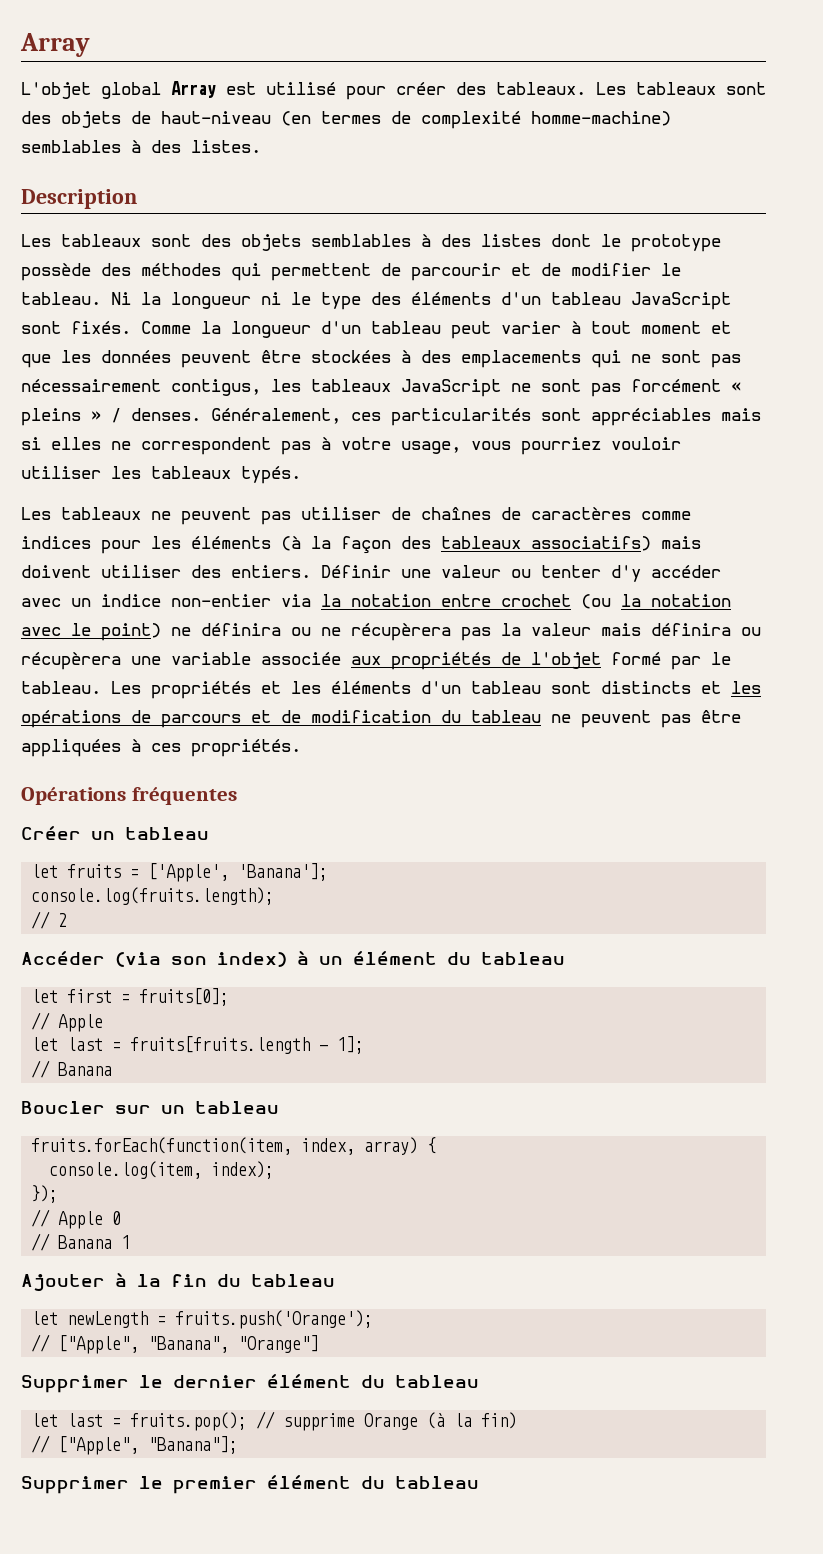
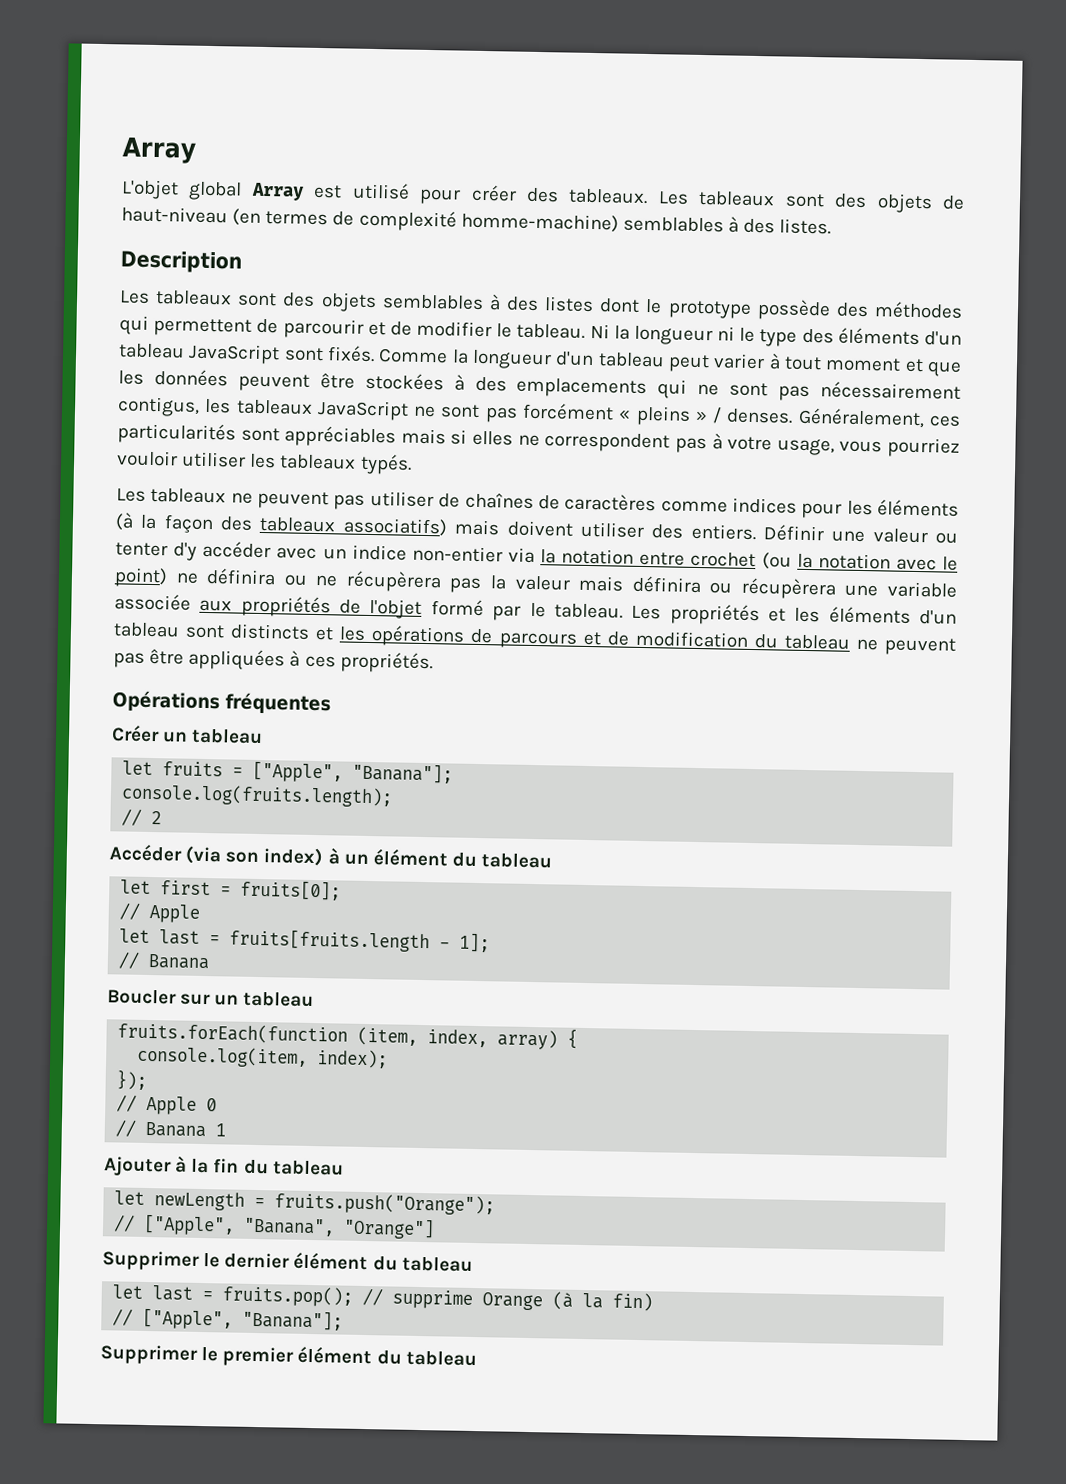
- let fruits = ['Apple', 'Banana'];
+ let fruits = ["Apple", "Banana"];
- fruits.forEach(function(item, index, array) {
+ fruits.forEach(function (item, index, array) {
- let newLength = fruits.push('Orange');
+ let newLength = fruits.push("Orange");

